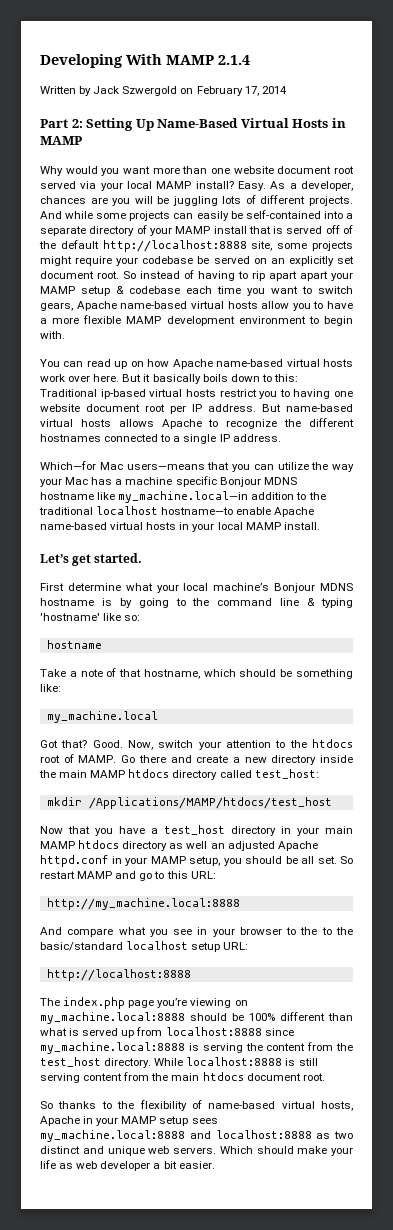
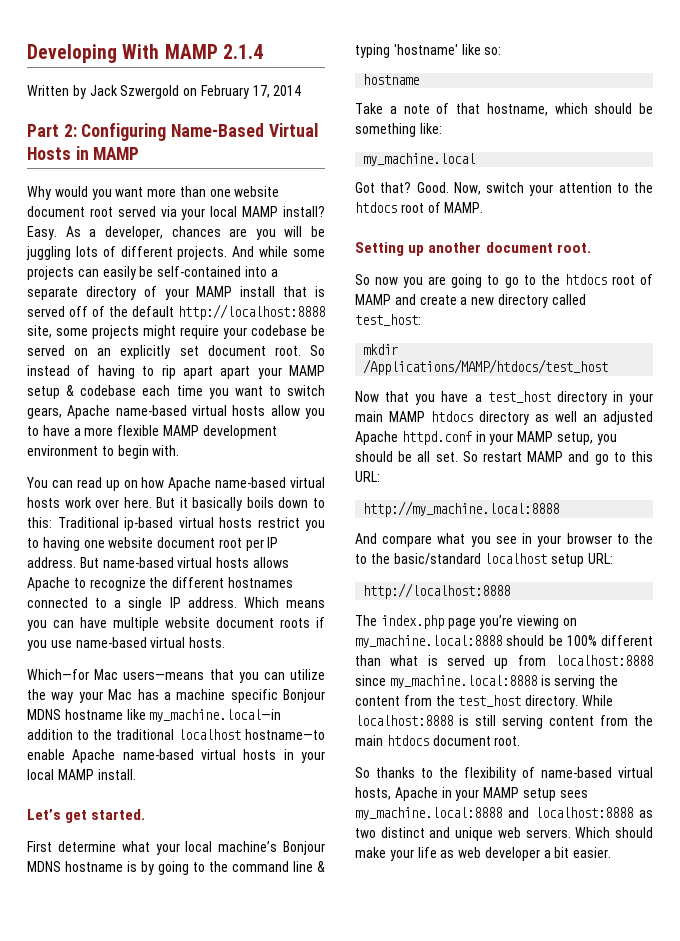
- Part 2: Setting Up Name-Based Virtual Hosts in MAMP
+ Part 2: Configuring Name-Based Virtual Hosts in MAMP
+ Which means you can have multiple website document roots if you use name-based virtual hosts.
- Now, switch your attention to the htdocs root of MAMP. Go there and create a new directory inside the main MAMP htdocs directory called test_host:
+ Now, switch your attention to the htdocs root of MAMP.
+ Setting up another document root.
+ So now you are going to go to the htdocs root of MAMP and create a new directory called test_host:

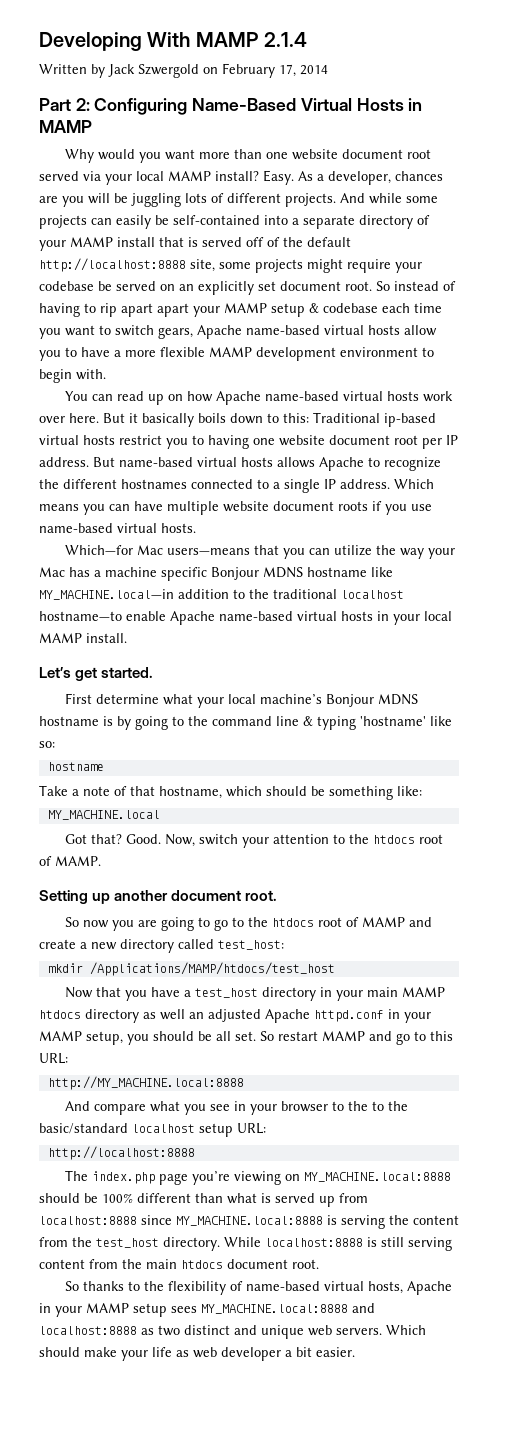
- Which—for Mac users—means that you can utilize the way your Mac has a machine specific Bonjour MDNS hostname like my_machine.local—in addition to the traditional localhost hostname—to enable Apache name-based virtual hosts in your local MAMP install.
+ Which—for Mac users—means that you can utilize the way your Mac has a machine specific Bonjour MDNS hostname like MY_MACHINE.local—in addition to the traditional localhost hostname—to enable Apache name-based virtual hosts in your local MAMP install.
- my_machine.local
+ MY_MACHINE.local
- http://my_machine.local:8888
+ http://MY_MACHINE.local:8888
- The index.php page you’re viewing on my_machine.local:8888 should be 100% different than what is served up from localhost:8888 since my_machine.local:8888 is serving the content from the test_host directory.
+ The index.php page you’re viewing on MY_MACHINE.local:8888 should be 100% different than what is served up from localhost:8888 since MY_MACHINE.local:8888 is serving the content from the test_host directory.
- So thanks to the flexibility of name-based virtual hosts, Apache in your MAMP setup sees my_machine.local:8888 and localhost:8888 as two distinct and unique web servers.
+ So thanks to the flexibility of name-based virtual hosts, Apache in your MAMP setup sees MY_MACHINE.local:8888 and localhost:8888 as two distinct and unique web servers.

